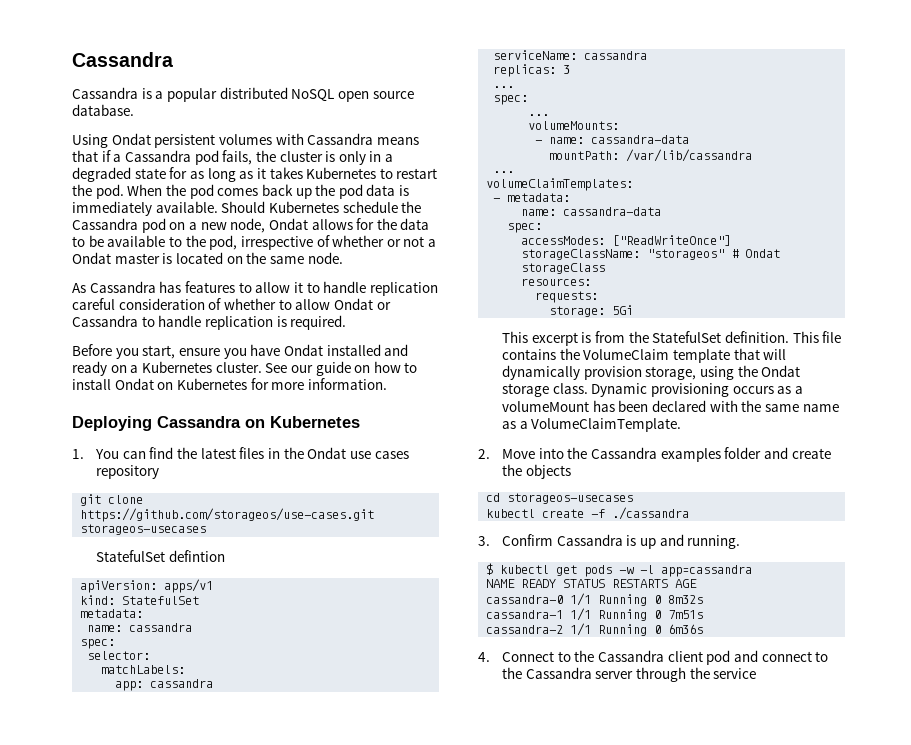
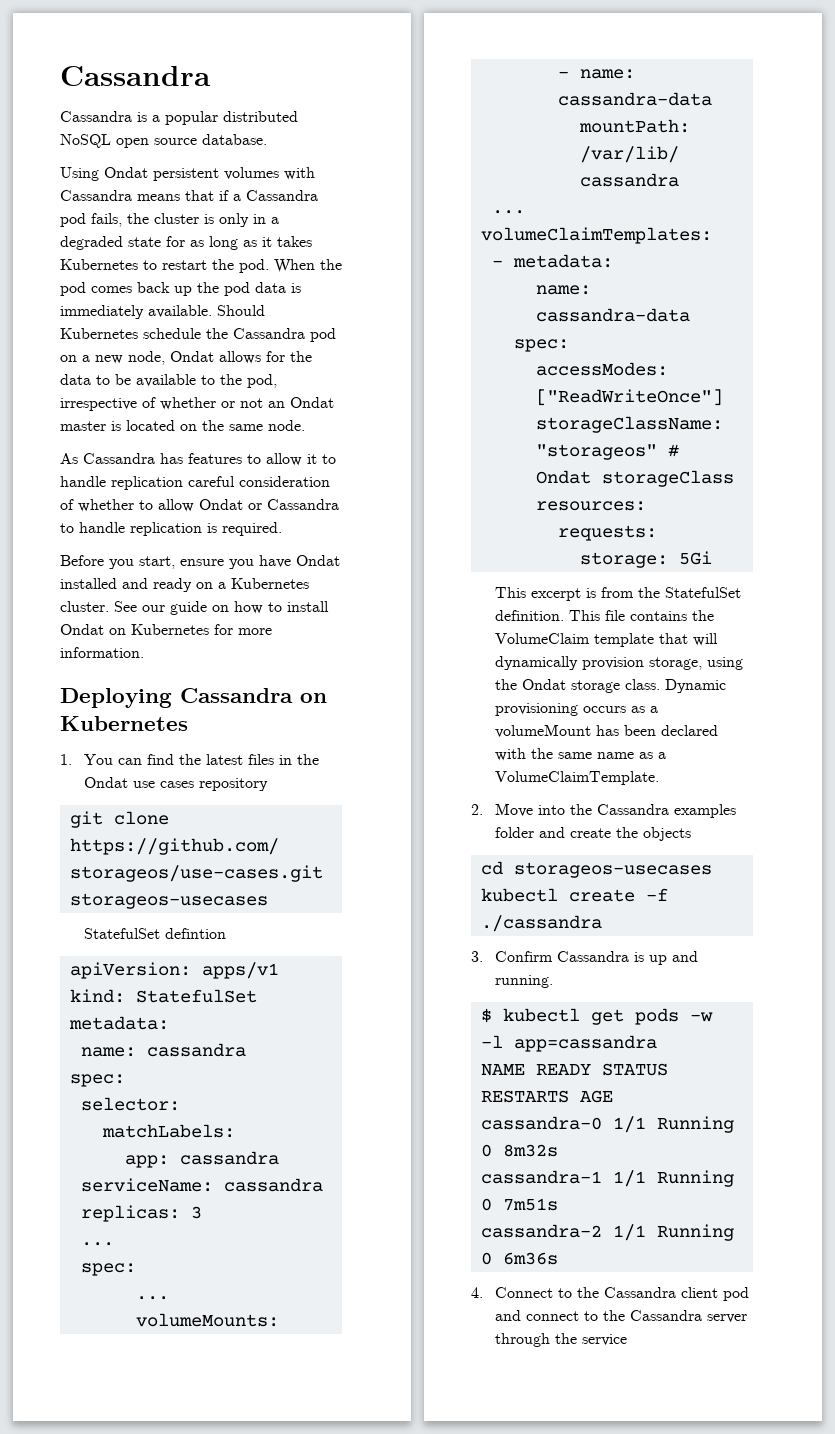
- Should Kubernetes schedule the Cassandra pod on a new node, Ondat allows for the data to be available to the pod, irrespective of whether or not a Ondat master is located on the same node.
+ Should Kubernetes schedule the Cassandra pod on a new node, Ondat allows for the data to be available to the pod, irrespective of whether or not an Ondat master is located on the same node.

